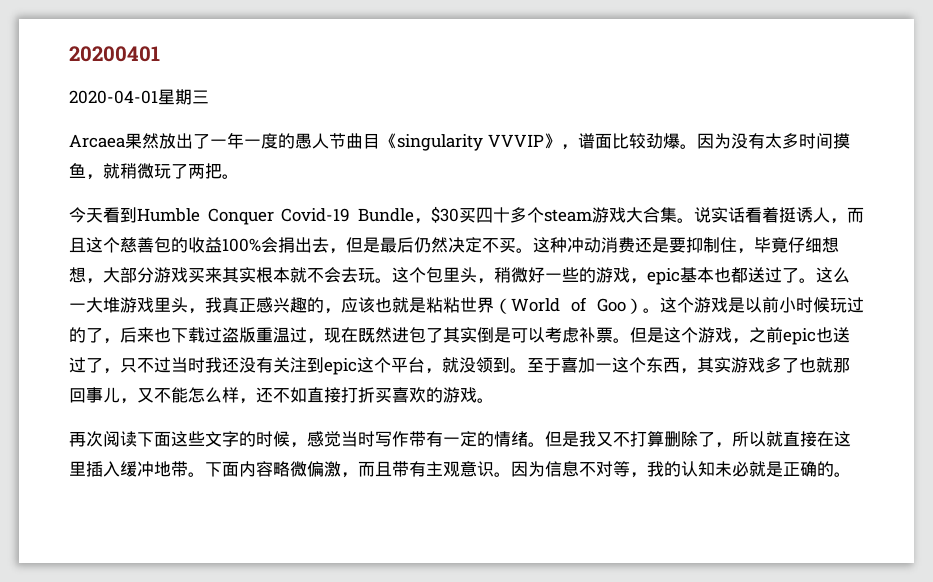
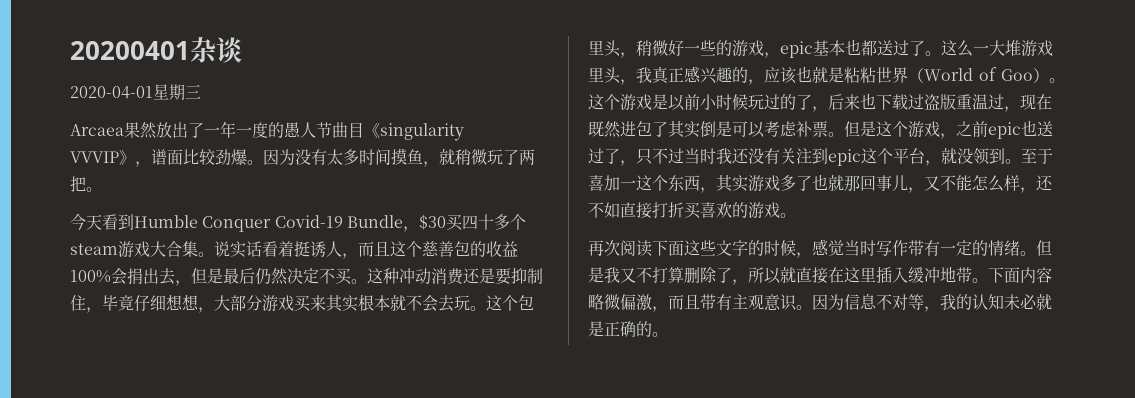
- 20200401
+ 20200401杂谈

